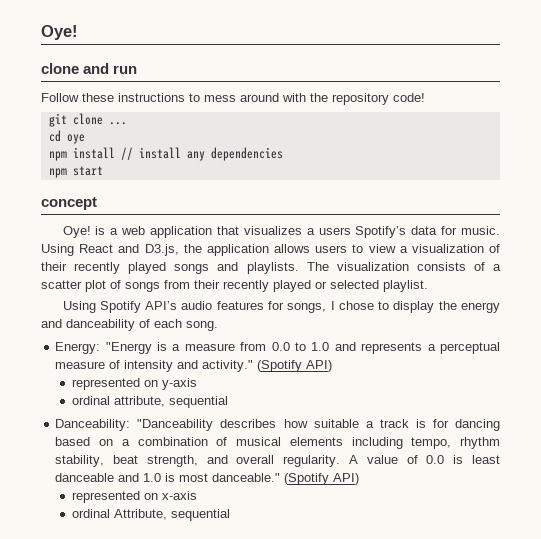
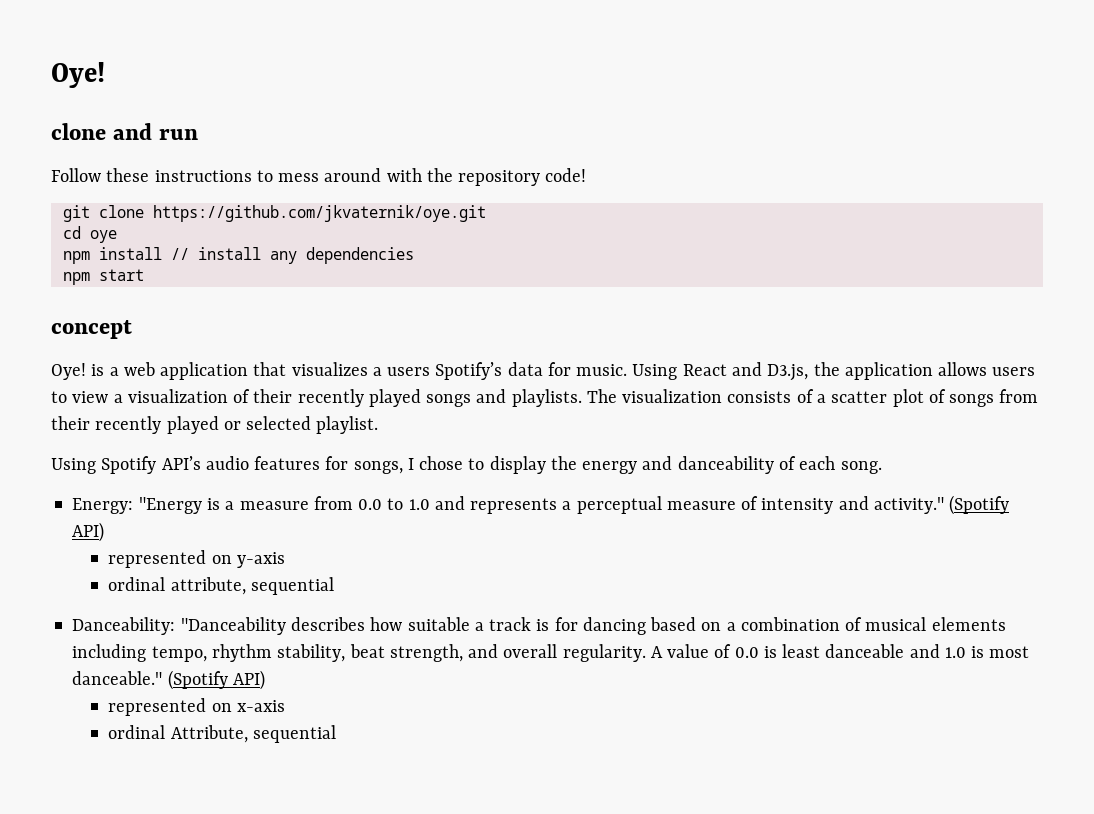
- git clone ...
+ git clone https://github.com/jkvaternik/oye.git

